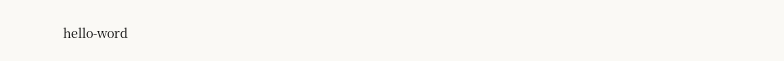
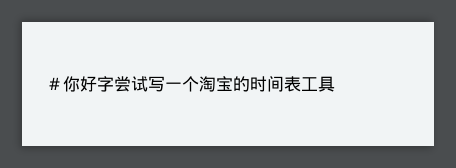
- hello-word
+ ＃你好字尝试写一个淘宝的时间表工具

